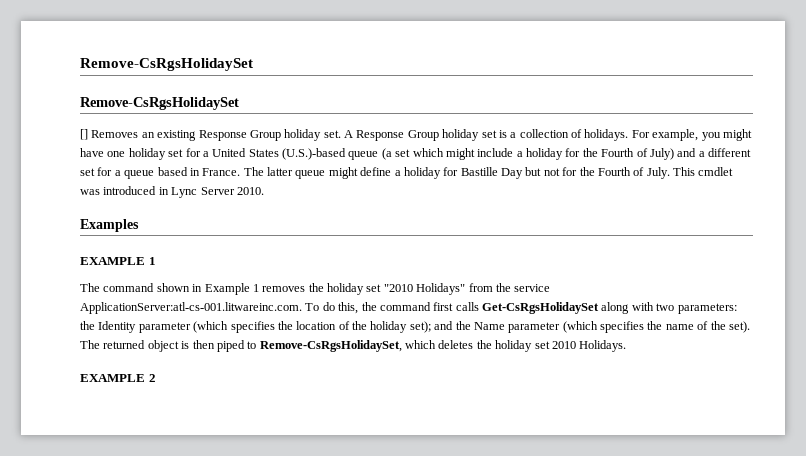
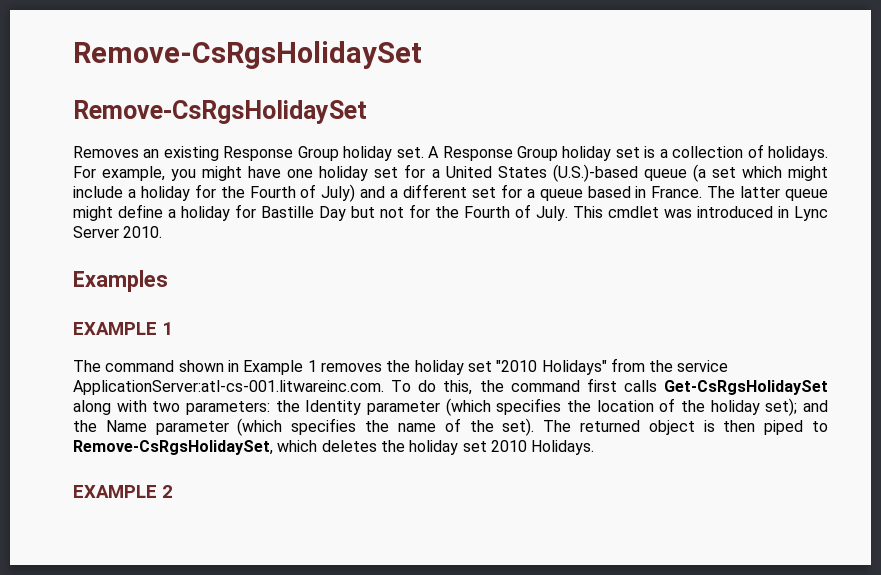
- [] Removes an existing Response Group holiday set.
+ Removes an existing Response Group holiday set.

